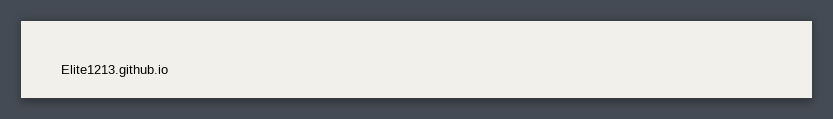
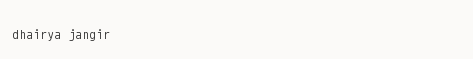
- Elite1213.github.io
+ dhairya jangir

